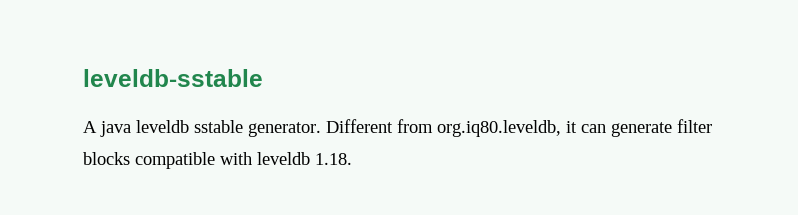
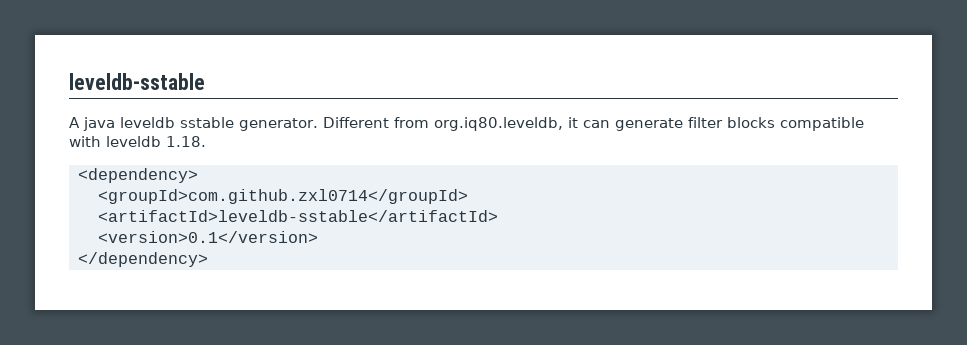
+ <dependency>
+ <groupId>com.github.zxl0714</groupId>
+ <artifactId>leveldb-sstable</artifactId>
+ <version>0.1</version>
+ </dependency>

